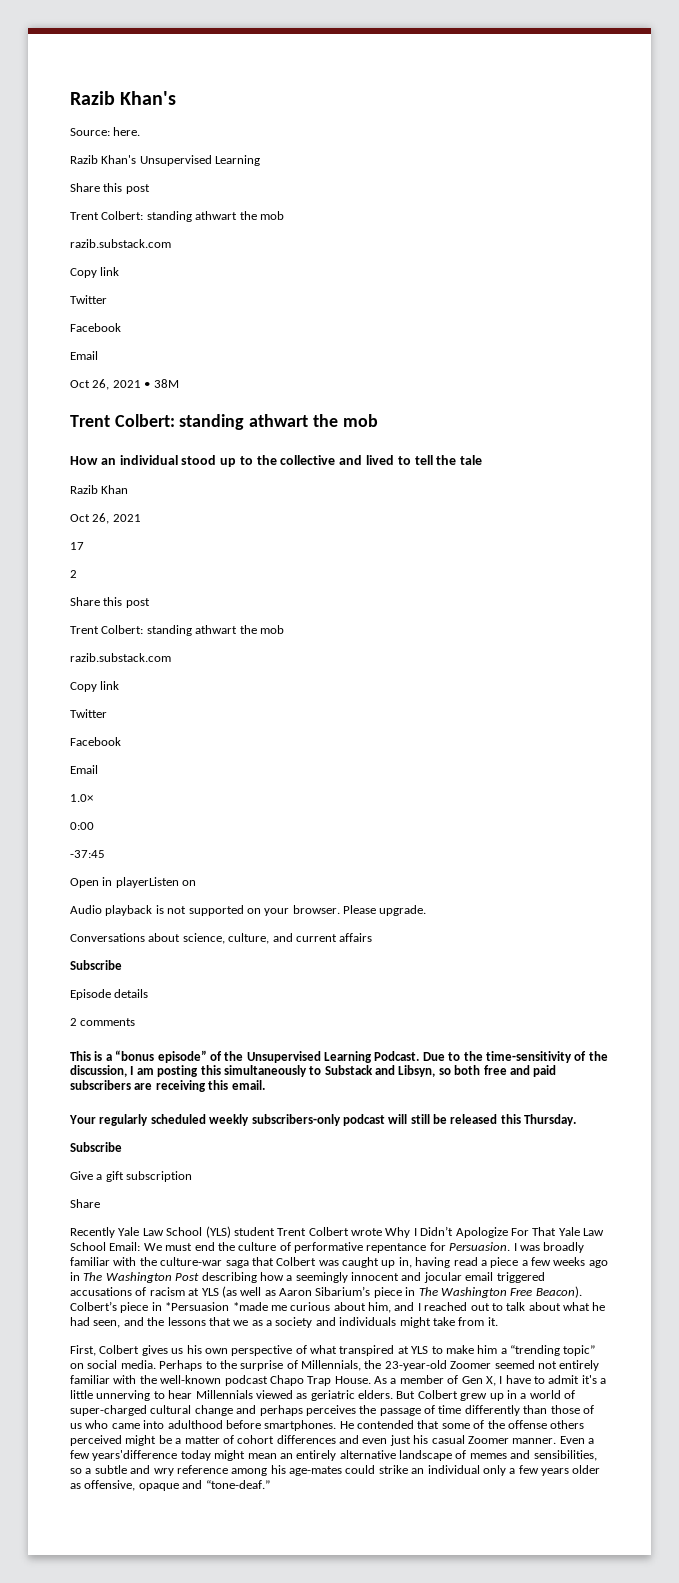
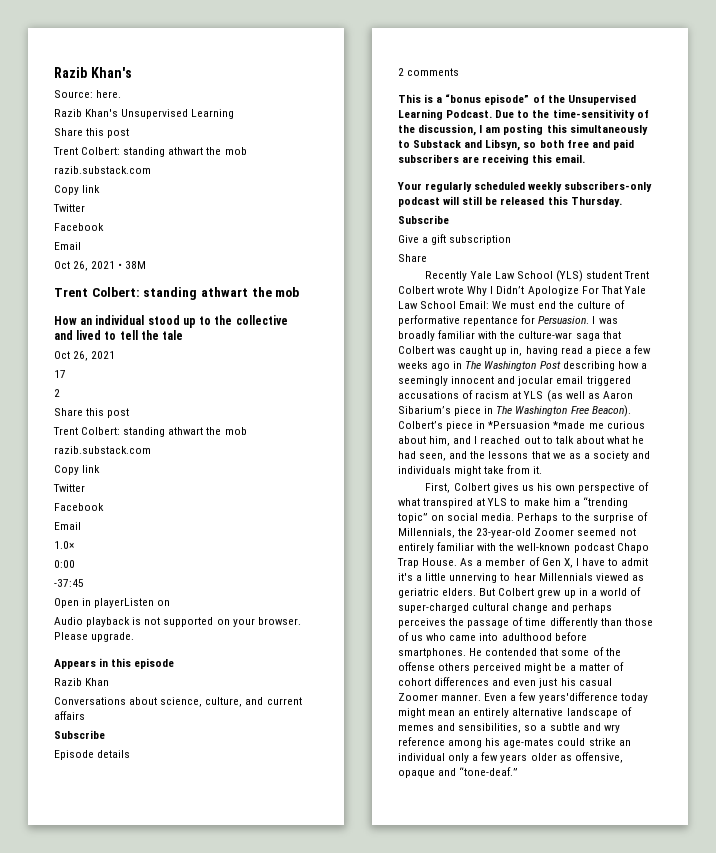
- Razib Khan
+ Appears in this episode
+ Razib Khan

